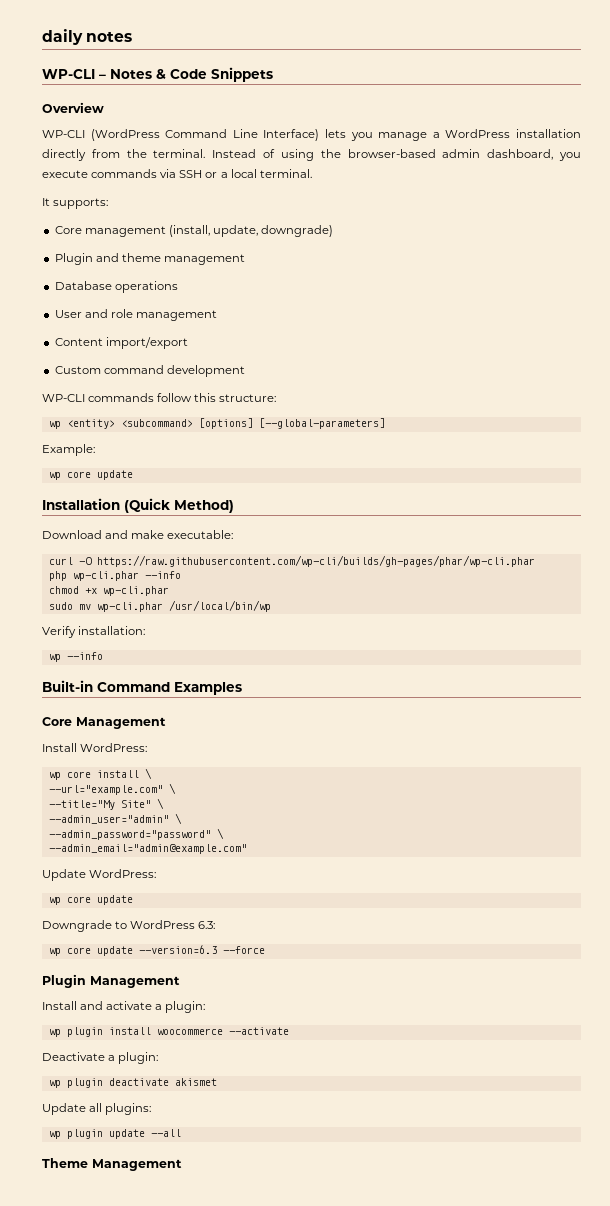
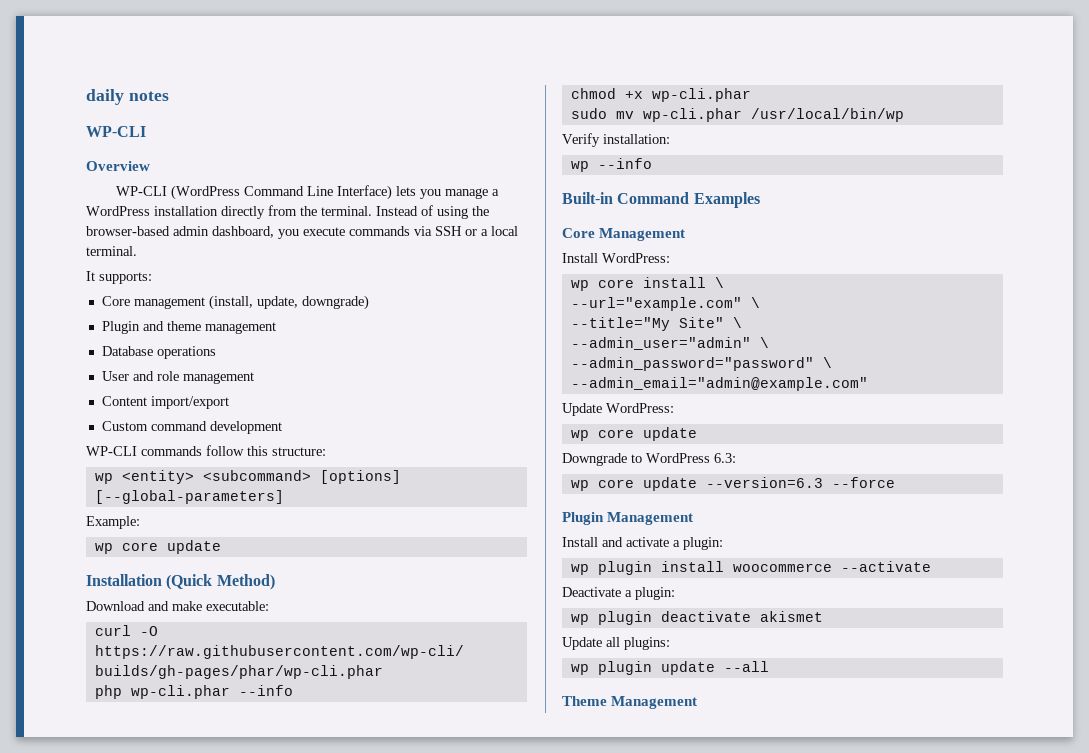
  daily notes
- WP-CLI – Notes & Code Snippets
+ WP-CLI

